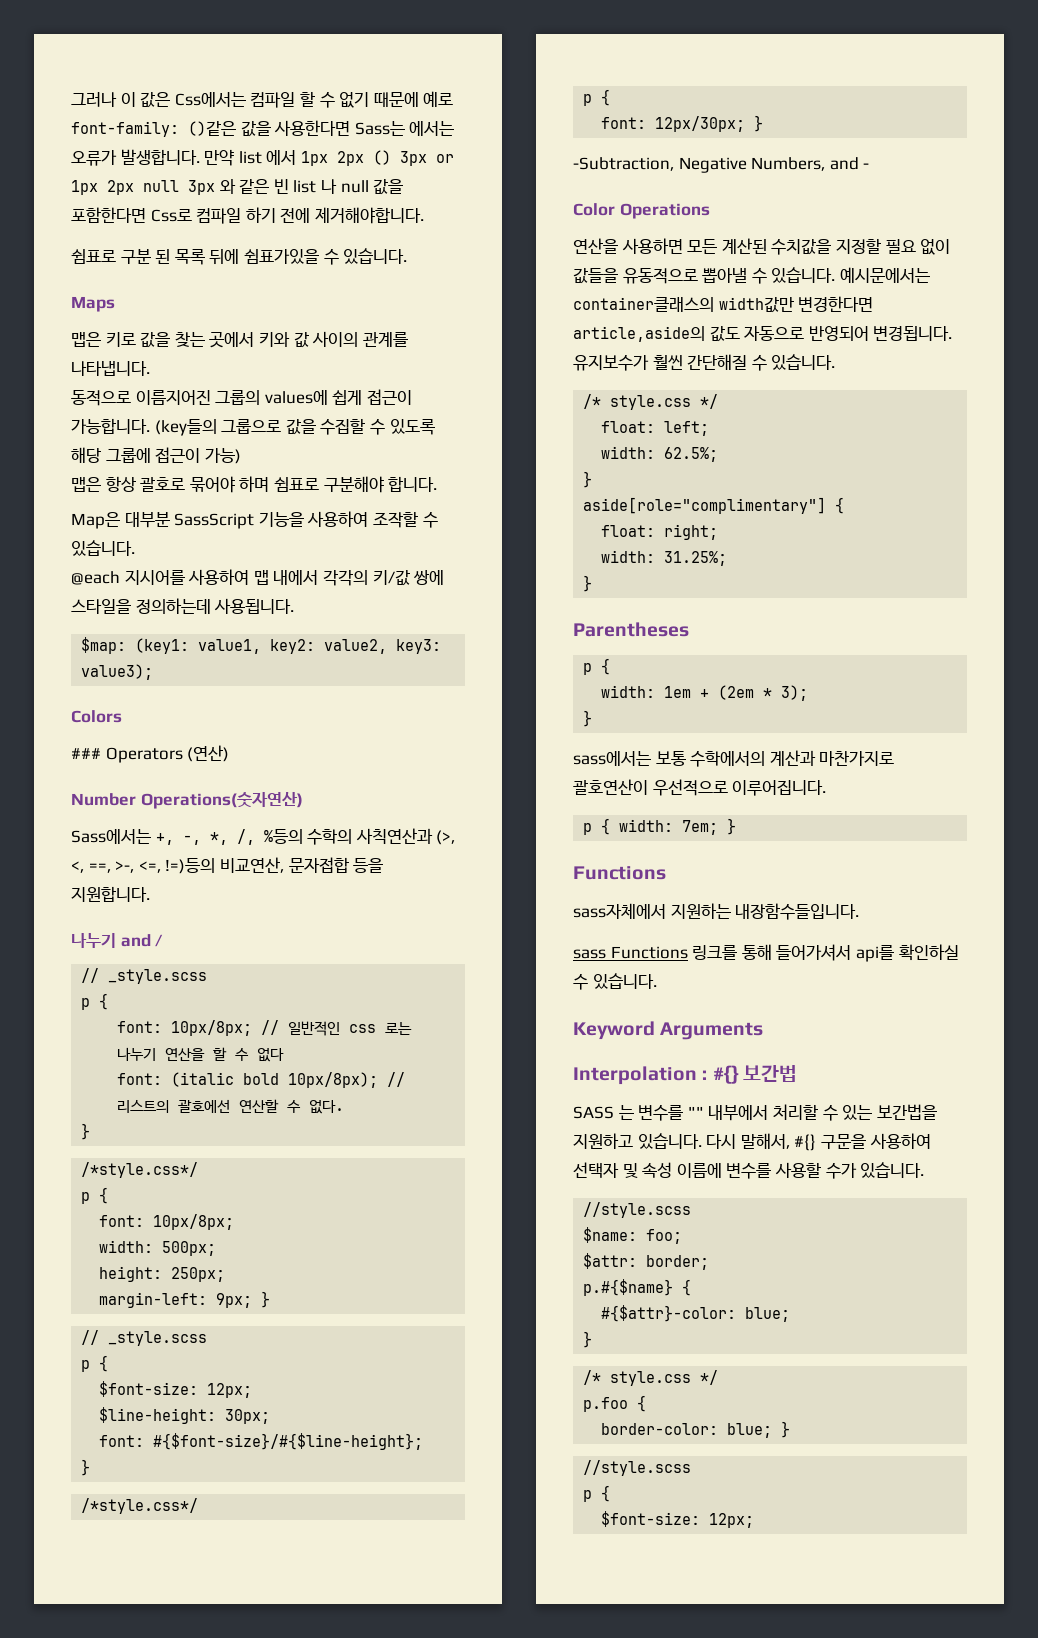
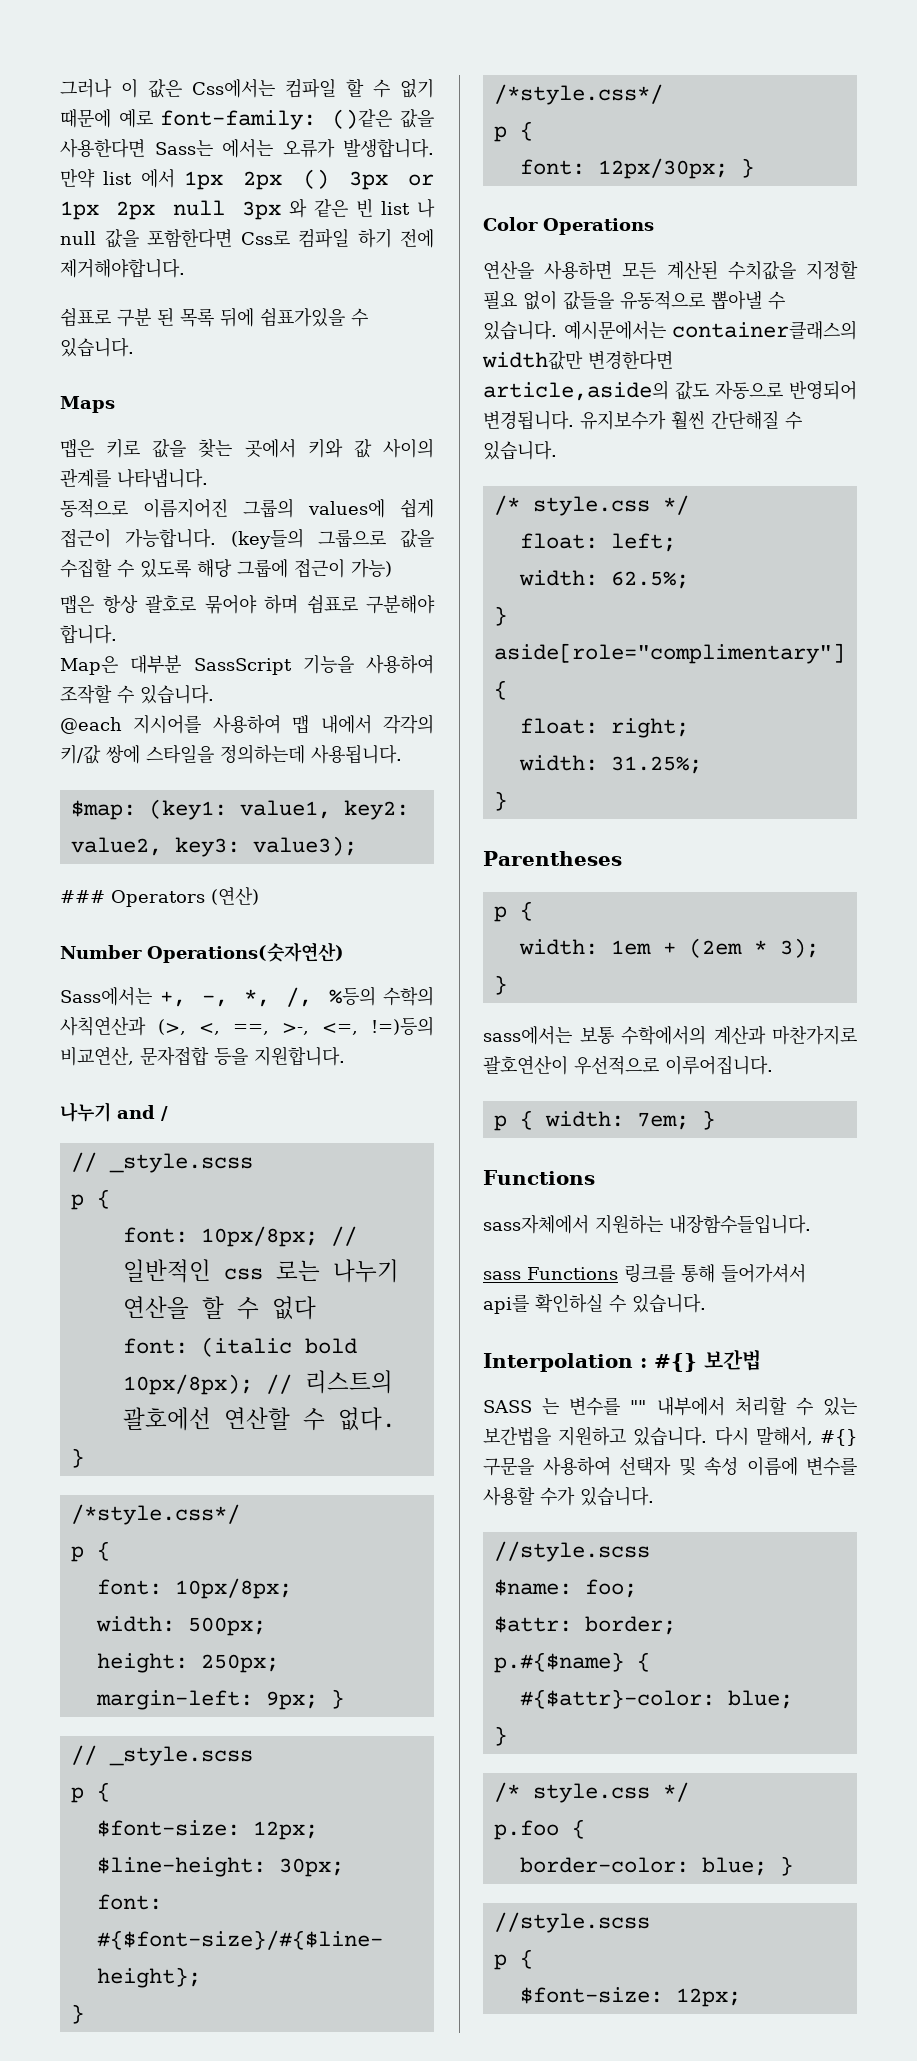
- Colors
- -Subtraction, Negative Numbers, and -
- Keyword Arguments

